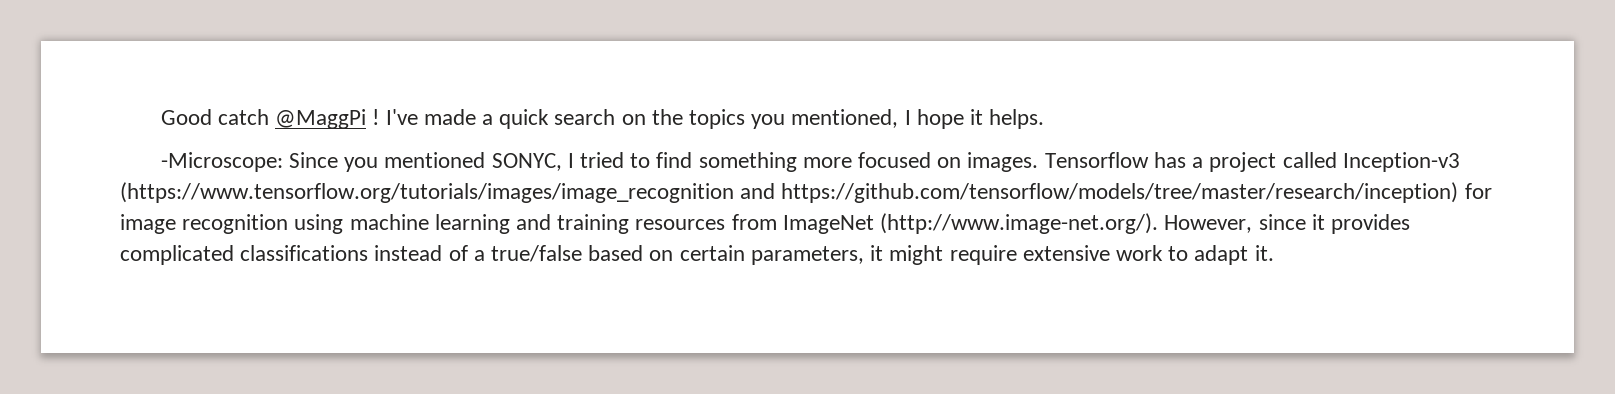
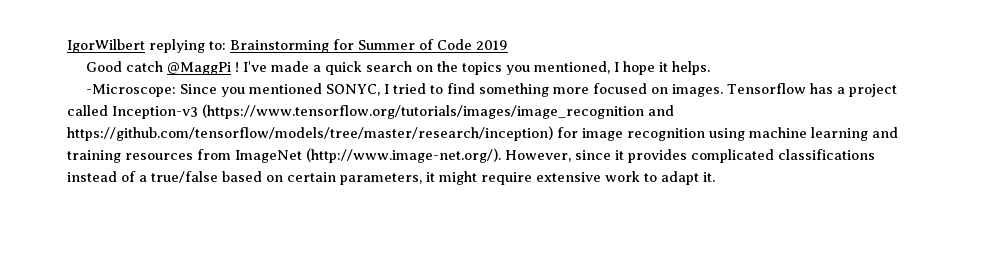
+ IgorWilbert replying to: Brainstorming for Summer of Code 2019

